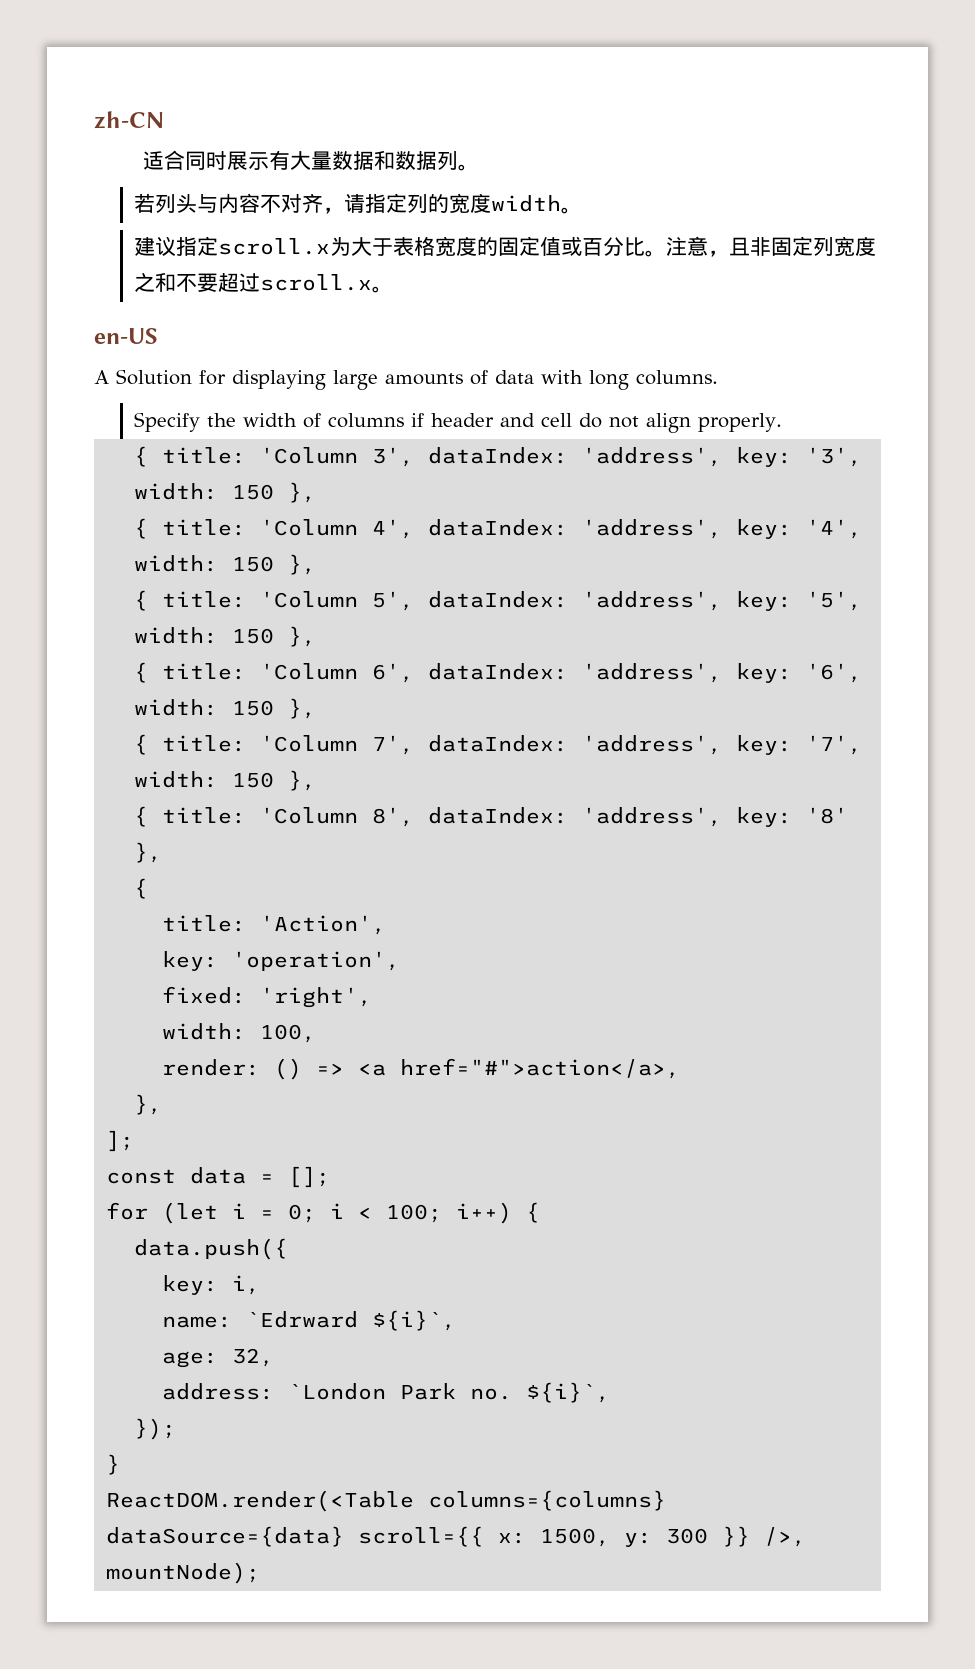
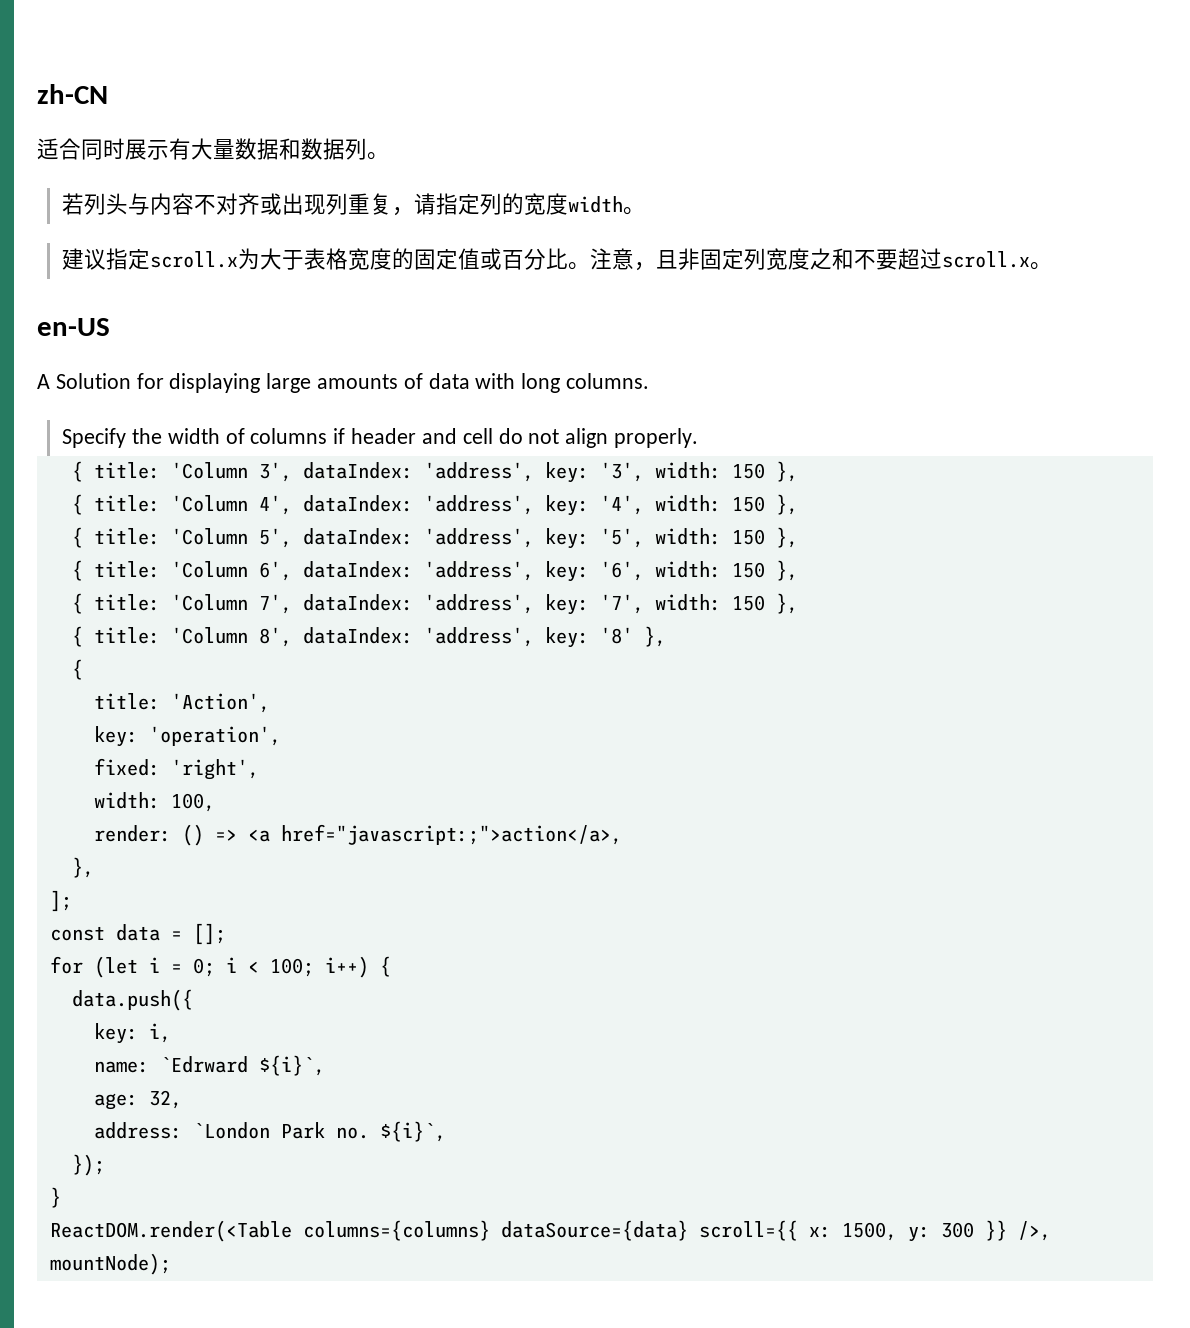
- 若列头与内容不对齐，请指定列的宽度width。
+ 若列头与内容不对齐或出现列重复，请指定列的宽度width。
- render: () => <a href="#">action</a>,
+ render: () => <a href="javascript:;">action</a>,

